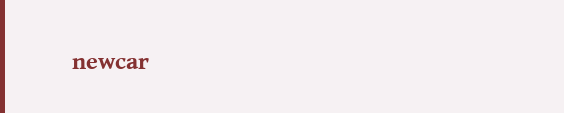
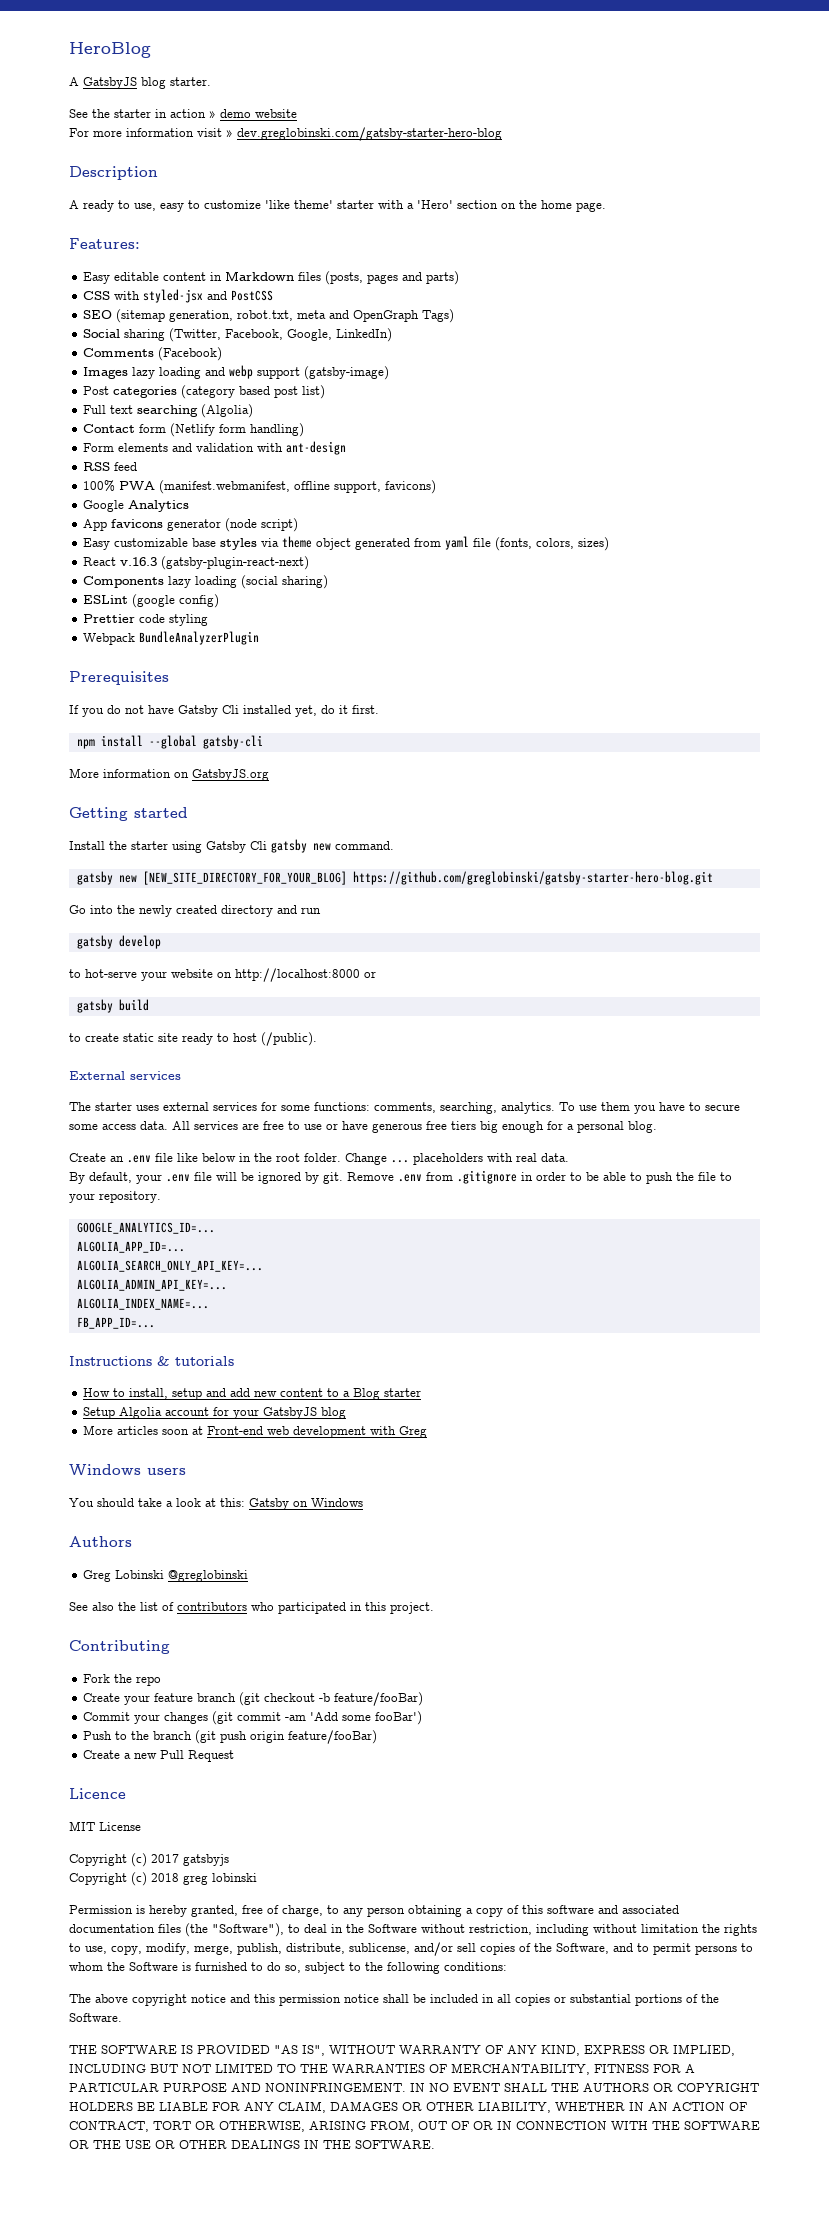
- newcar
+ HeroBlog
+ A GatsbyJS blog starter.
+ See the starter in action » demo website
+ For more information visit » dev.greglobinski.com/gatsby-starter-hero-blog
+ Description
+ A ready to use, easy to customize 'like theme' starter with a 'Hero' section on the home page.
+ Features:
+ Easy editable content in Markdown files (posts, pages and parts)
+ CSS with styled-jsx and PostCSS
+ SEO (sitemap generation, robot.txt, meta and OpenGraph Tags)
+ Social sharing (Twitter, Facebook, Google, LinkedIn)
+ Comments (Facebook)
+ Images lazy loading and webp support (gatsby-image)
+ Post categories (category based post list)
+ Full text searching (Algolia)
+ Contact form (Netlify form handling)
+ Form elements and validation with ant-design
+ RSS feed
+ 100% PWA (manifest.webmanifest, offline support, favicons)
+ Google Analytics
+ App favicons generator (node script)
+ Easy customizable base styles via theme object generated from yaml file (fonts, colors, sizes)
+ React v.16.3 (gatsby-plugin-react-next)
+ Components lazy loading (social sharing)
+ ESLint (google config)
+ Prettier code styling
+ Webpack BundleAnalyzerPlugin
+ Prerequisites
+ If you do not have Gatsby Cli installed yet, do it first.
+ npm install --global gatsby-cli
+ More information on GatsbyJS.org
+ Getting started
+ Install the starter using Gatsby Cli gatsby new command.
+ gatsby new [NEW_SITE_DIRECTORY_FOR_YOUR_BLOG] https://github.com/greglobinski/gatsby-starter-hero-blog.git
+ Go into the newly created directory and run
+ gatsby develop
+ to hot-serve your website on http://localhost:8000 or
+ gatsby build
+ to create static site ready to host (/public).
+ External services
+ The starter uses external services for some functions: comments, searching, analytics. To use them you have to secure some access data. All services are free to use or have generous free tiers big enough for a personal blog.
+ Create an .env file like below in the root folder. Change ... placeholders with real data.
+ By default, your .env file will be ignored by git. Remove .env from .gitignore in order to be able to push the file to your repository.
+ GOOGLE_ANALYTICS_ID=...
+ ALGOLIA_APP_ID=...
+ ALGOLIA_SEARCH_ONLY_API_KEY=...
+ ALGOLIA_ADMIN_API_KEY=...
+ ALGOLIA_INDEX_NAME=...
+ FB_APP_ID=...
+ Instructions & tutorials
+ How to install, setup and add new content to a Blog starter
+ Setup Algolia account for your GatsbyJS blog
+ More articles soon at Front-end web development with Greg
+ Windows users
+ You should take a look at this: Gatsby on Windows
+ Authors
+ Greg Lobinski @greglobinski
+ See also the list of contributors who participated in this project.
+ Contributing
+ Fork the repo
+ Create your feature branch (git checkout -b feature/fooBar)
+ Commit your changes (git commit -am 'Add some fooBar')
+ Push to the branch (git push origin feature/fooBar)
+ Create a new Pull Request
+ Licence
+ MIT License
+ Copyright (c) 2017 gatsbyjs
+ Copyright (c) 2018 greg lobinski
+ Permission is hereby granted, free of charge, to any person obtaining a copy of this software and associated documentation files (the "Software"), to deal in the Software without restriction, including without limitation the rights to use, copy, modify, merge, publish, distribute, sublicense, and/or sell copies of the Software, and to permit persons to whom the Software is furnished to do so, subject to the following conditions:
+ The above copyright notice and this permission notice shall be included in all copies or substantial portions of the Software.
+ THE SOFTWARE IS PROVIDED "AS IS", WITHOUT WARRANTY OF ANY KIND, EXPRESS OR IMPLIED, INCLUDING BUT NOT LIMITED TO THE WARRANTIES OF MERCHANTABILITY, FITNESS FOR A PARTICULAR PURPOSE AND NONINFRINGEMENT. IN NO EVENT SHALL THE AUTHORS OR COPYRIGHT HOLDERS BE LIABLE FOR ANY CLAIM, DAMAGES OR OTHER LIABILITY, WHETHER IN AN ACTION OF CONTRACT, TORT OR OTHERWISE, ARISING FROM, OUT OF OR IN CONNECTION WITH THE SOFTWARE OR THE USE OR OTHER DEALINGS IN THE SOFTWARE.

